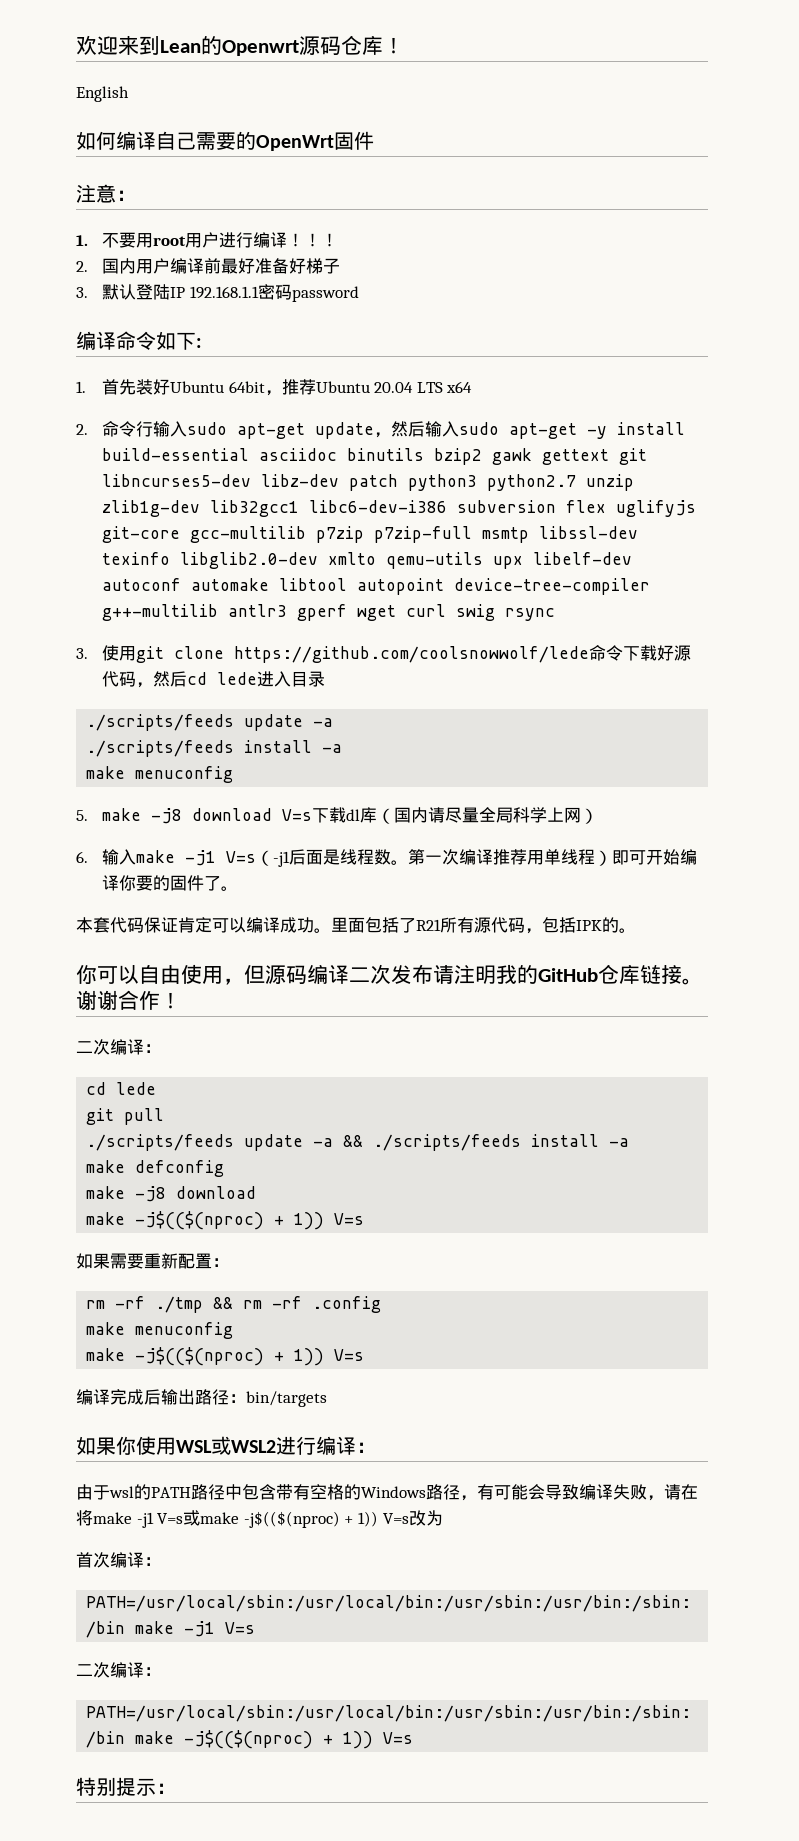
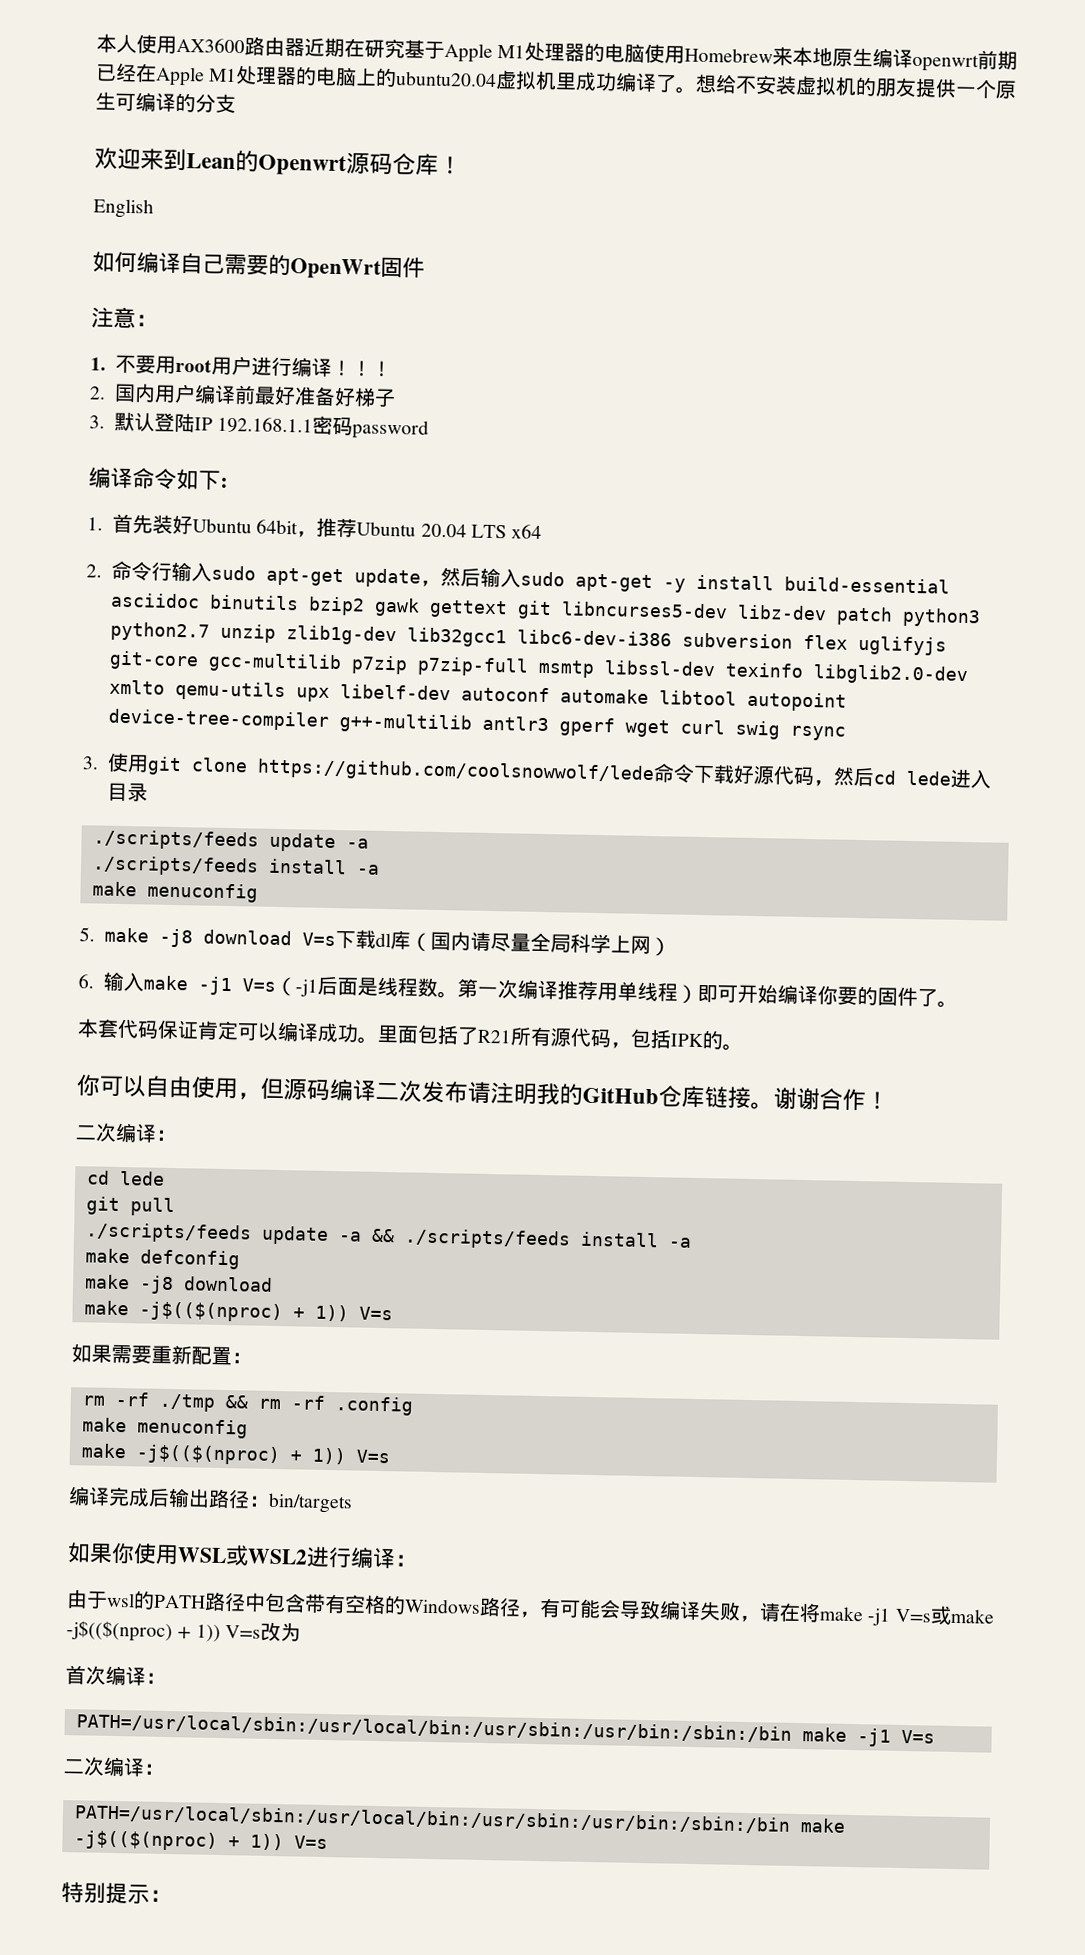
+ 本人使用AX3600路由器近期在研究基于Apple M1处理器的电脑使用Homebrew来本地原生编译openwrt前期已经在Apple M1处理器的电脑上的ubuntu20.04虚拟机里成功编译了。想给不安装虚拟机的朋友提供一个原生可编译的分支

